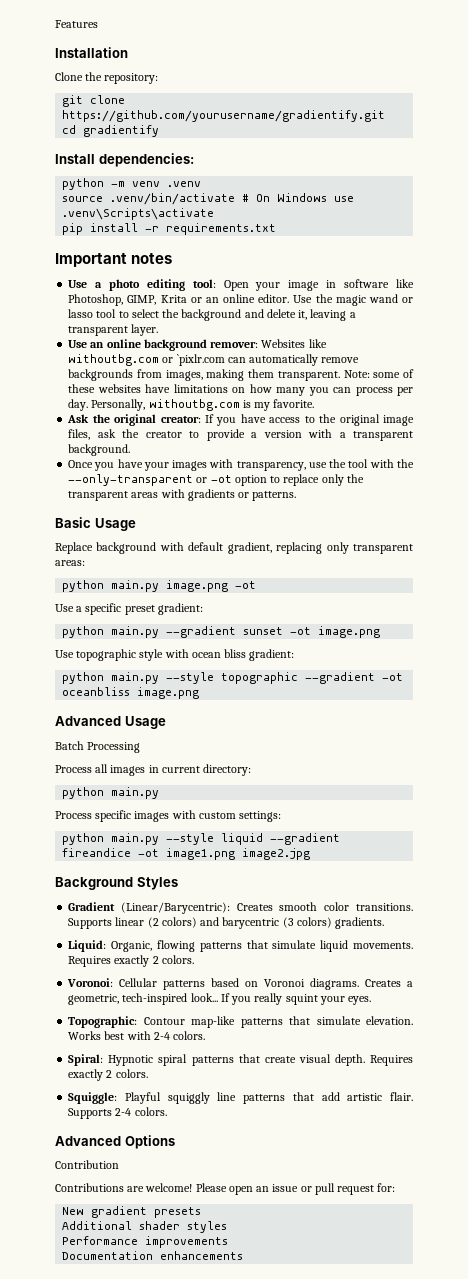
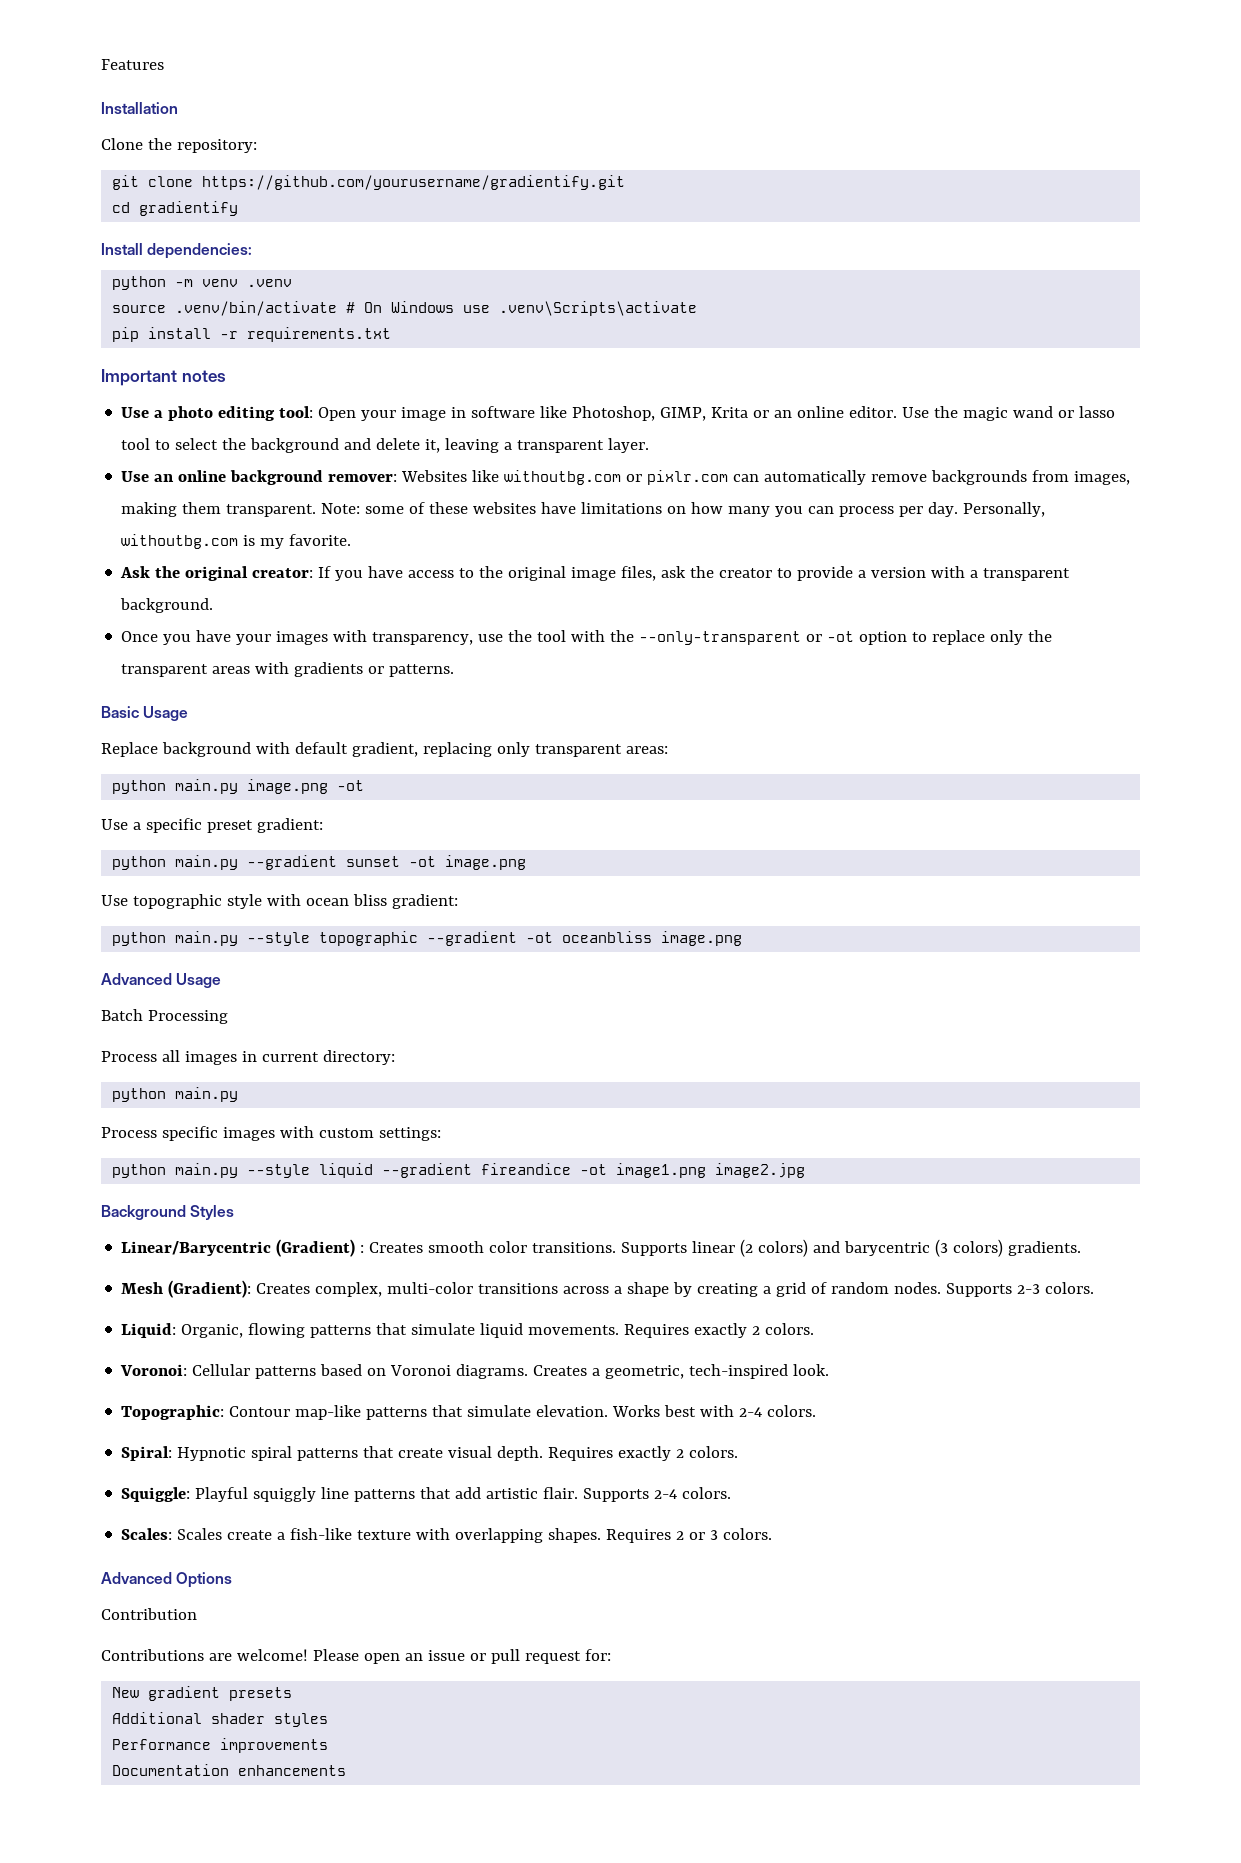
- Use an online background remover: Websites like withoutbg.com or `pixlr.com can automatically remove backgrounds from images, making them transparent.
+ Use an online background remover: Websites like withoutbg.com or pixlr.com can automatically remove backgrounds from images, making them transparent.
- Gradient (Linear/Barycentric): Creates smooth color transitions.
+ Linear/Barycentric (Gradient) : Creates smooth color transitions.
+ Mesh (Gradient): Creates complex, multi-color transitions across a shape by creating a grid of random nodes. Supports 2-3 colors.
- Creates a geometric, tech-inspired look... If you really squint your eyes.
+ Creates a geometric, tech-inspired look.
+ Scales: Scales create a fish-like texture with overlapping shapes. Requires 2 or 3 colors.

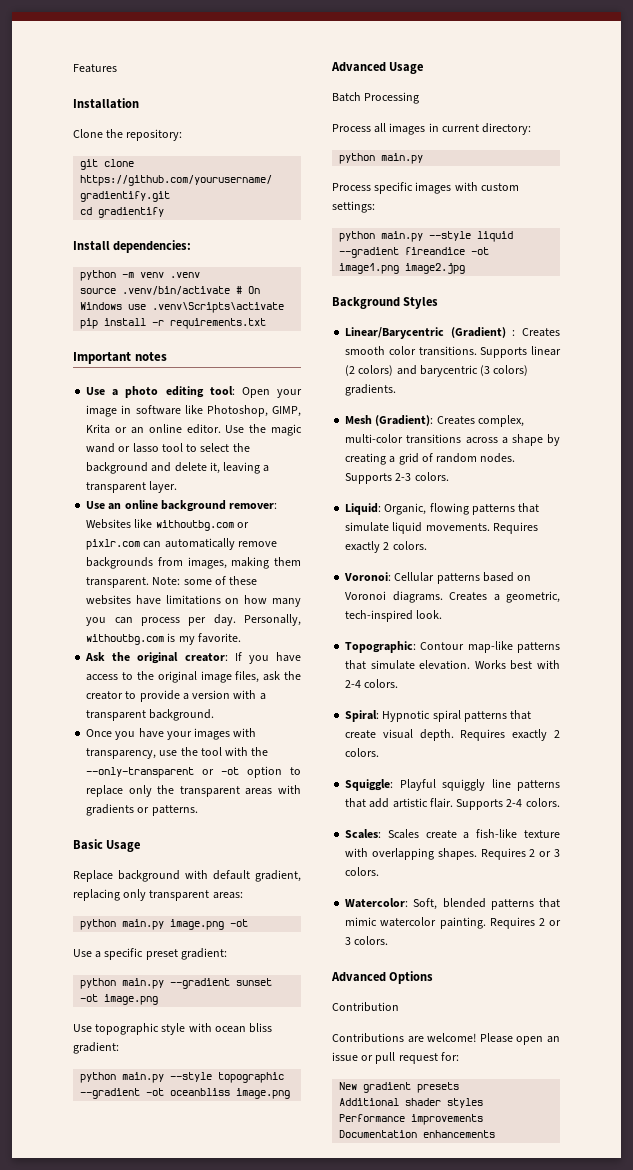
+ Watercolor: Soft, blended patterns that mimic watercolor painting. Requires 2 or 3 colors.

